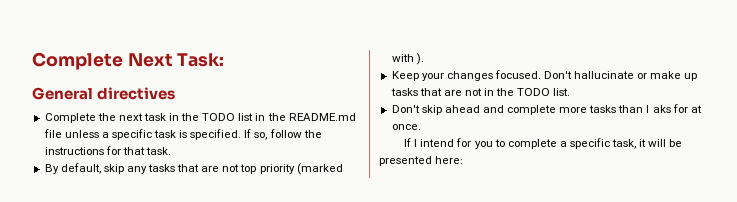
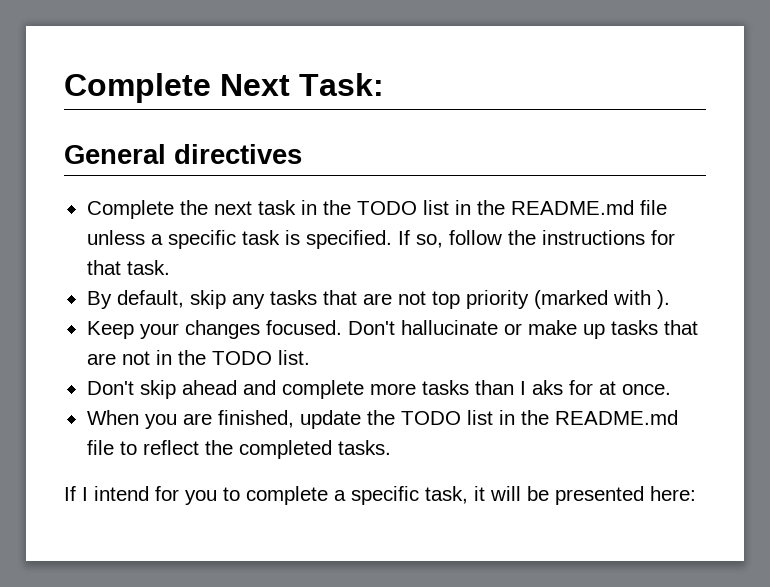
+ When you are finished, update the TODO list in the README.md file to reflect the completed tasks.

